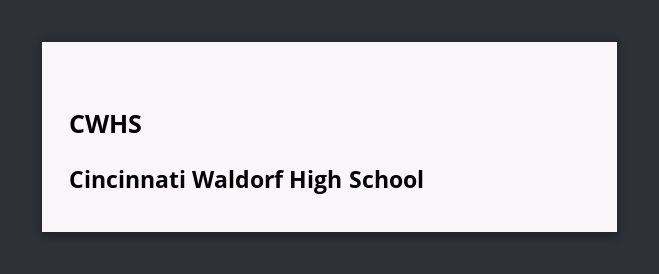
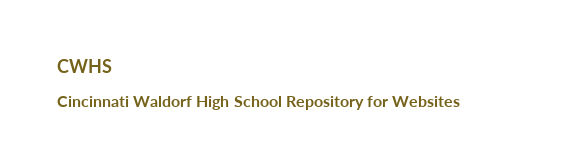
- Cincinnati Waldorf High School
+ Cincinnati Waldorf High School Repository for Websites

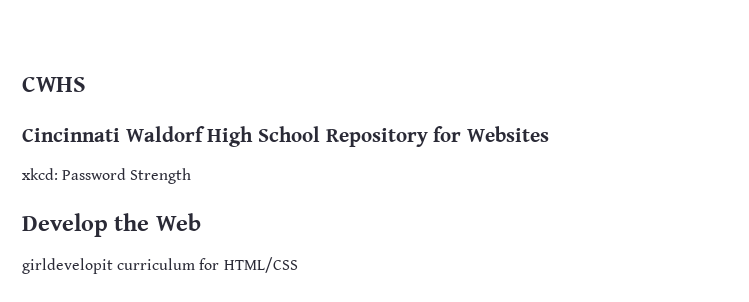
+ xkcd: Password Strength
+ Develop the Web
+ girldevelopit curriculum for HTML/CSS

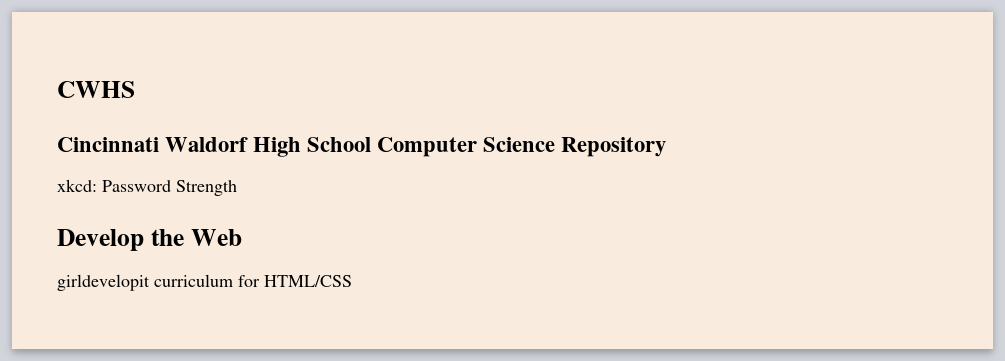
- Cincinnati Waldorf High School Repository for Websites
+ Cincinnati Waldorf High School Computer Science Repository

